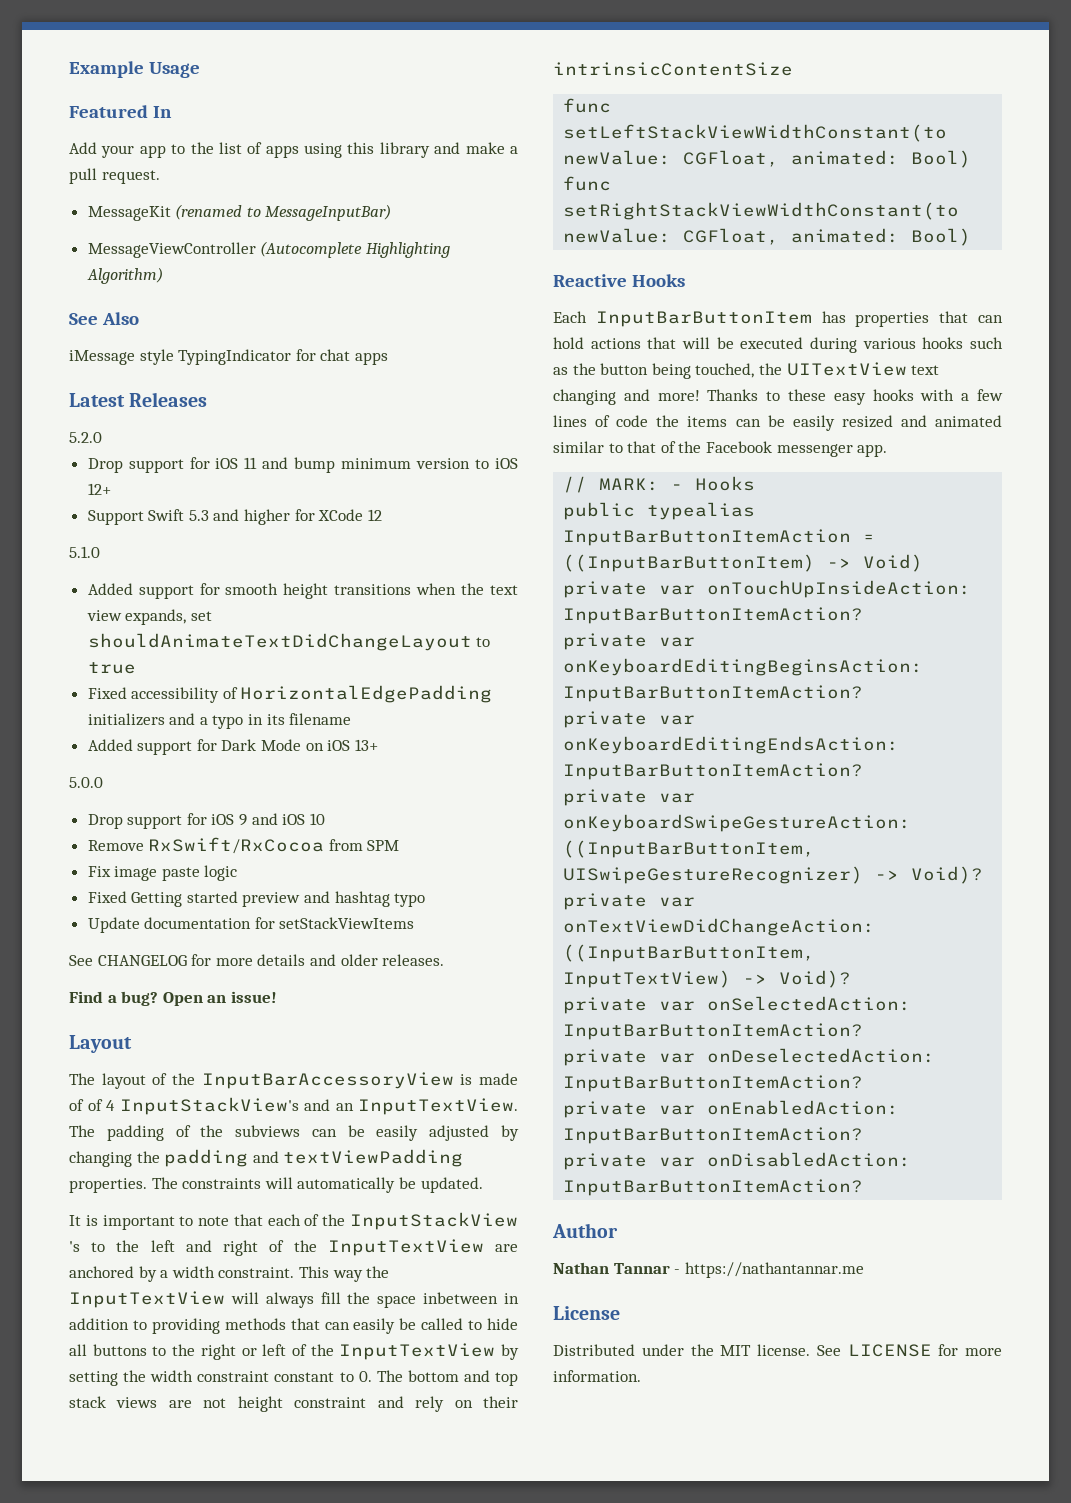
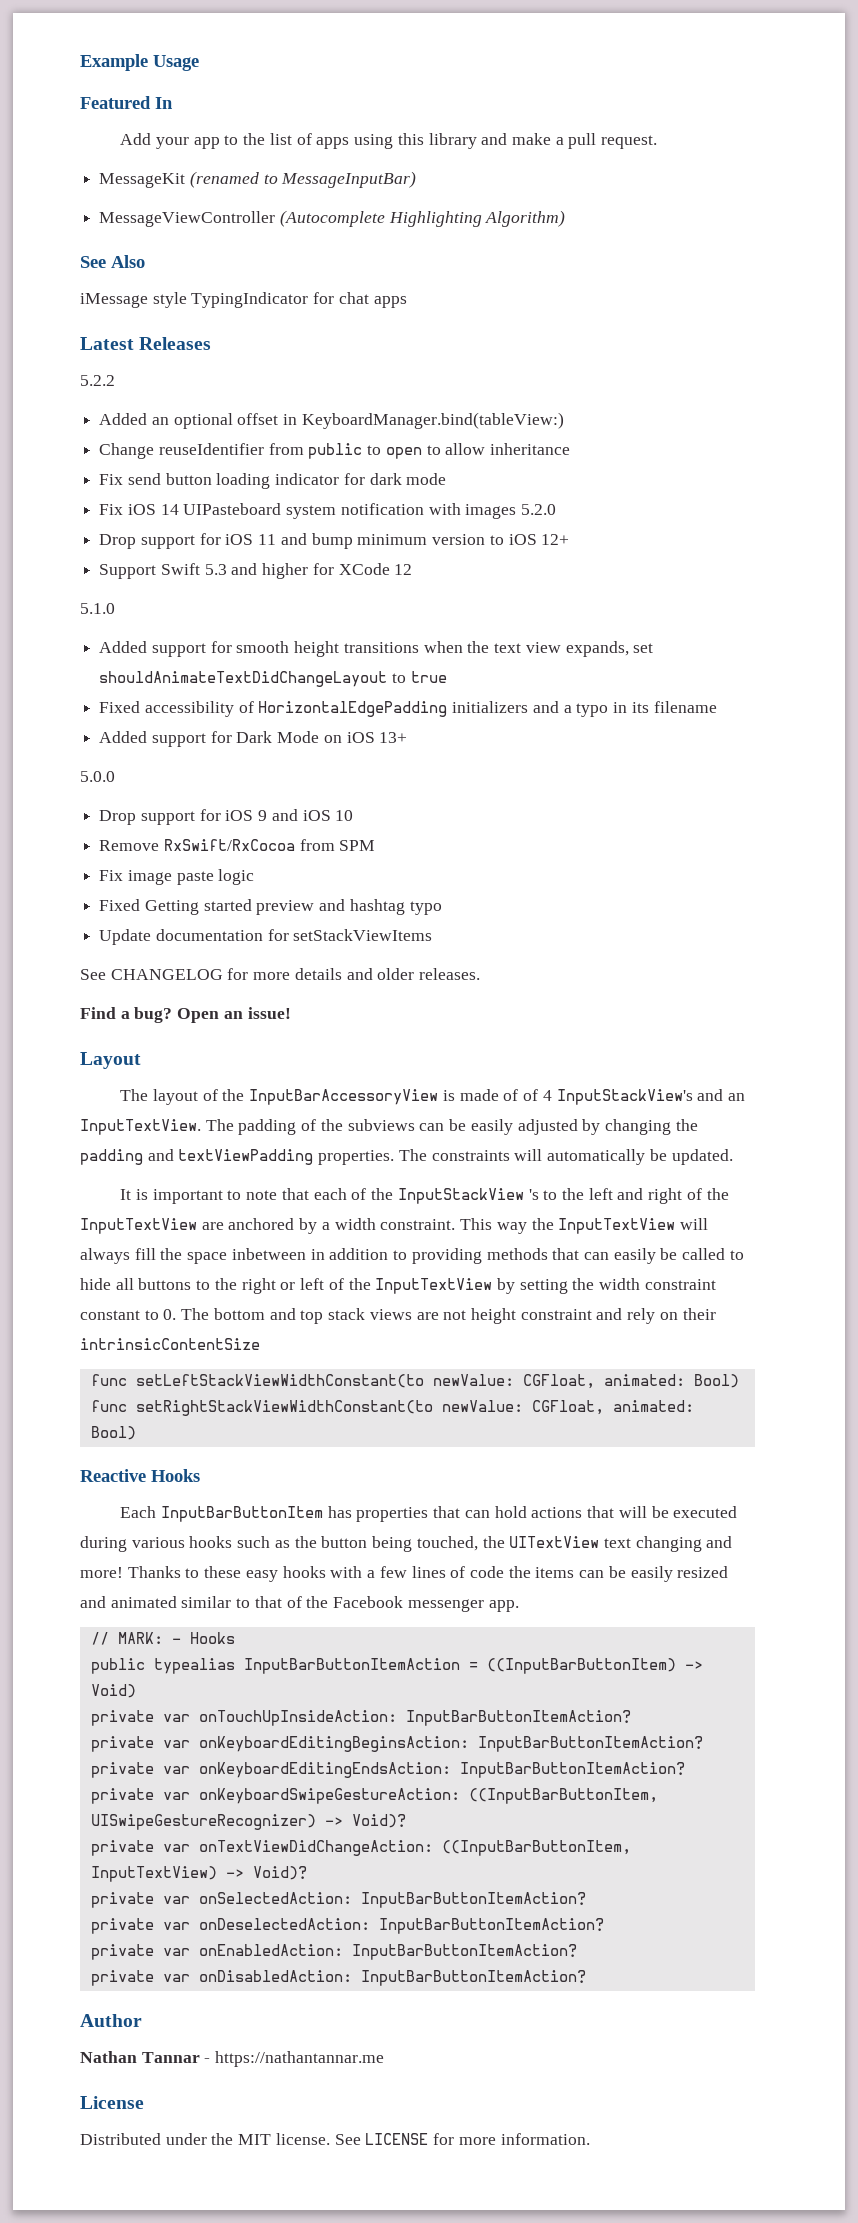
- 5.2.0
+ 5.2.2
+ Added an optional offset in KeyboardManager.bind(tableView:)
+ Change reuseIdentifier from public to open to allow inheritance
+ Fix send button loading indicator for dark mode
+ Fix iOS 14 UIPasteboard system notification with images 5.2.0

